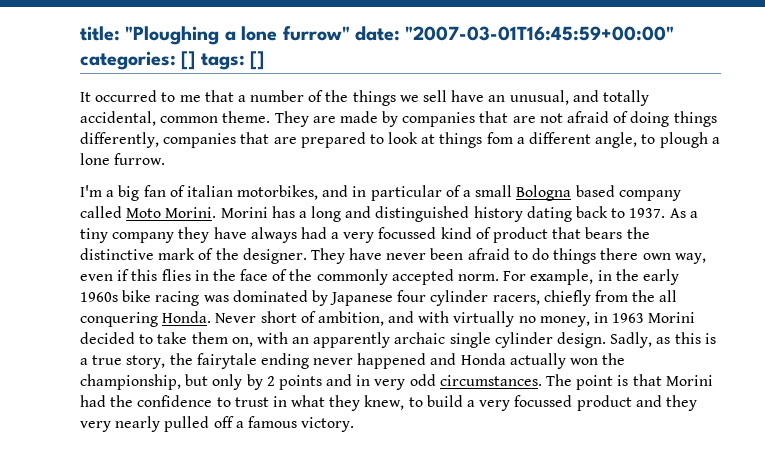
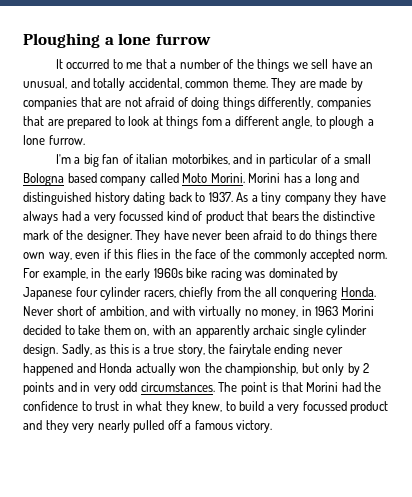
- title: "Ploughing a lone furrow" date: "2007-03-01T16:45:59+00:00" categories: [] tags: []
+ Ploughing a lone furrow

